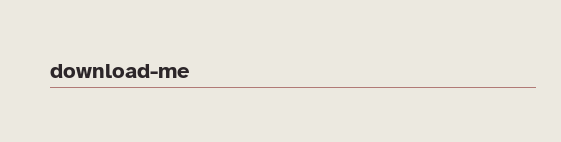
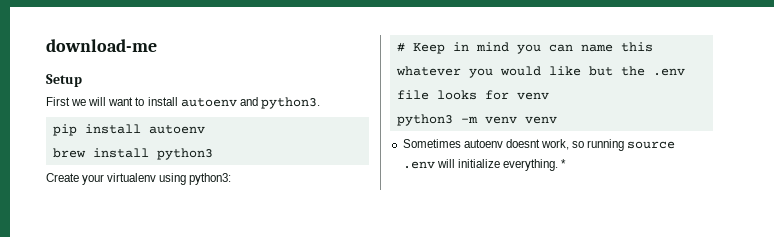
+ Setup
+ First we will want to install autoenv and python3.
+ pip install autoenv
+ brew install python3
+ Create your virtualenv using python3:
+ # Keep in mind you can name this whatever you would like but the .env file looks for venv
+ python3 -m venv venv
+ Sometimes autoenv doesnt work, so running source .env will initialize everything. *

